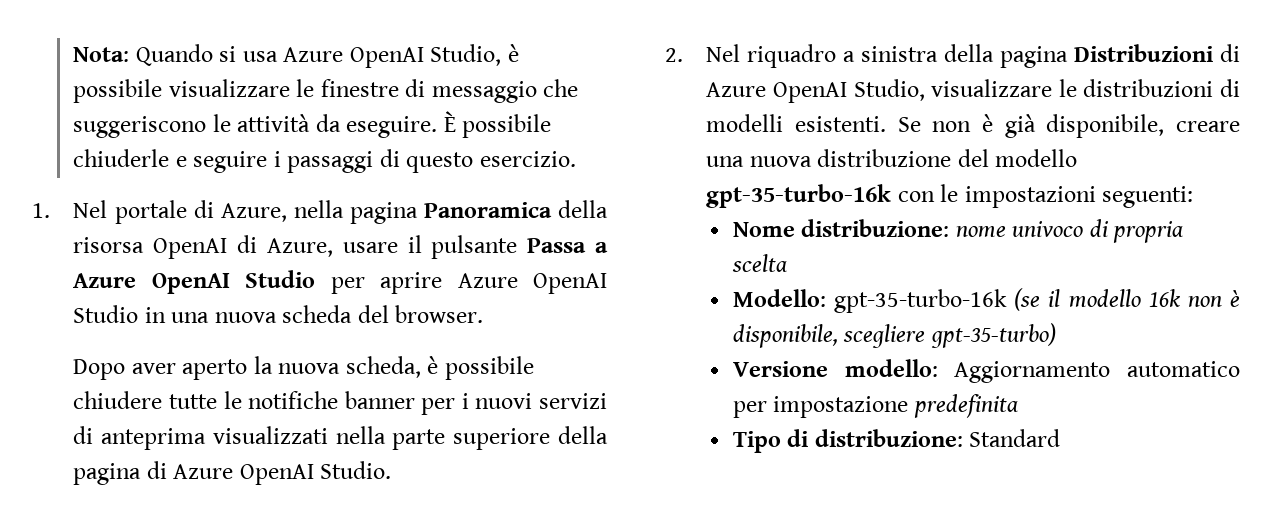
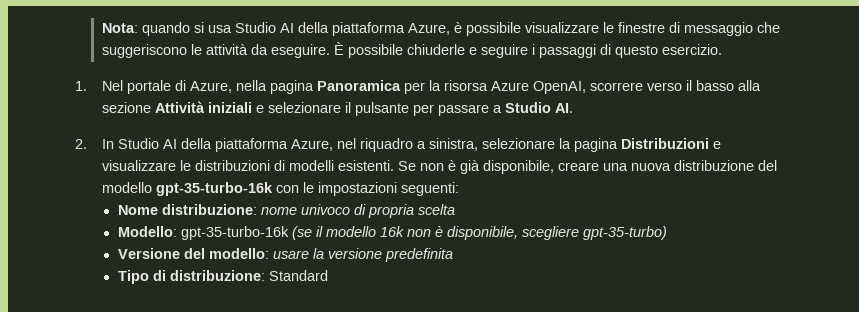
- Nota: Quando si usa Azure OpenAI Studio, è possibile visualizzare le finestre di messaggio che suggeriscono le attività da eseguire.
+ Nota: quando si usa Studio AI della piattaforma Azure, è possibile visualizzare le finestre di messaggio che suggeriscono le attività da eseguire.
- 1. Nel portale di Azure, nella pagina Panoramica della risorsa OpenAI di Azure, usare il pulsante Passa a Azure OpenAI Studio per aprire Azure OpenAI Studio in una nuova scheda del browser.
- Dopo aver aperto la nuova scheda, è possibile chiudere tutte le notifiche banner per i nuovi servizi di anteprima visualizzati nella parte superiore della pagina di Azure OpenAI Studio.
- 2. Nel riquadro a sinistra della pagina Distribuzioni di Azure OpenAI Studio, visualizzare le distribuzioni di modelli esistenti.
+ 1. Nel portale di Azure, nella pagina Panoramica per la risorsa Azure OpenAI, scorrere verso il basso alla sezione Attività iniziali e selezionare il pulsante per passare a Studio AI.
+ 2. In Studio AI della piattaforma Azure, nel riquadro a sinistra, selezionare la pagina Distribuzioni e visualizzare le distribuzioni di modelli esistenti.
- Versione modello: Aggiornamento automatico per impostazione predefinita
+ Versione del modello: usare la versione predefinita

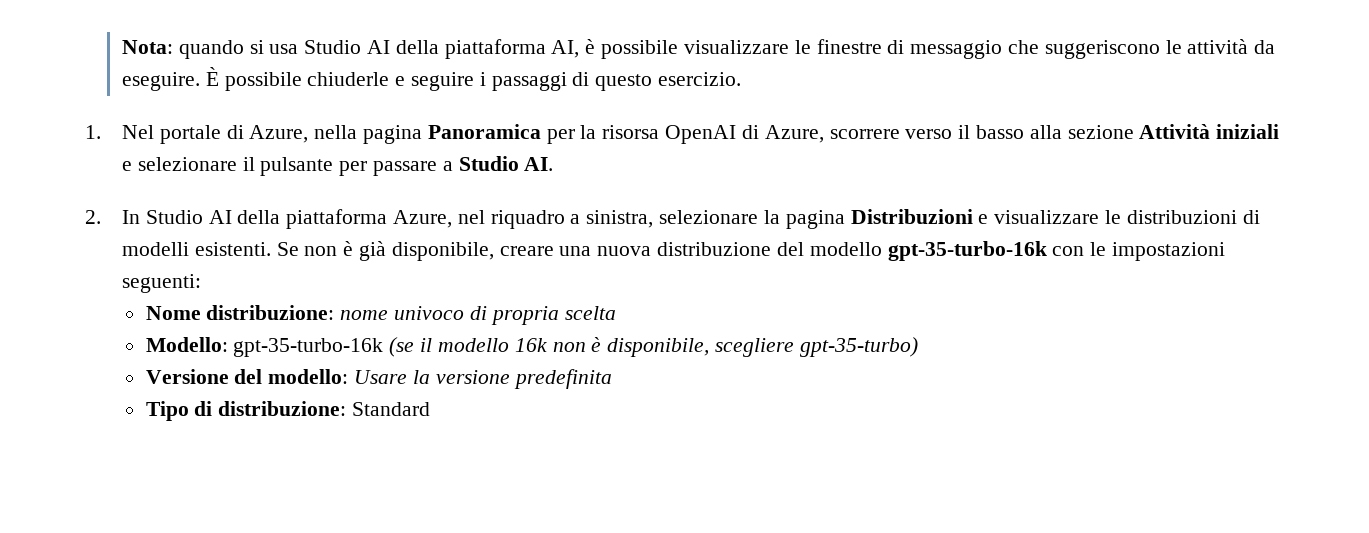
- Nota: quando si usa Studio AI della piattaforma Azure, è possibile visualizzare le finestre di messaggio che suggeriscono le attività da eseguire.
+ Nota: quando si usa Studio AI della piattaforma AI, è possibile visualizzare le finestre di messaggio che suggeriscono le attività da eseguire.
- 1. Nel portale di Azure, nella pagina Panoramica per la risorsa Azure OpenAI, scorrere verso il basso alla sezione Attività iniziali e selezionare il pulsante per passare a Studio AI.
+ 1. Nel portale di Azure, nella pagina Panoramica per la risorsa OpenAI di Azure, scorrere verso il basso alla sezione Attività iniziali e selezionare il pulsante per passare a Studio AI.
- Versione del modello: usare la versione predefinita
+ Versione del modello: Usare la versione predefinita

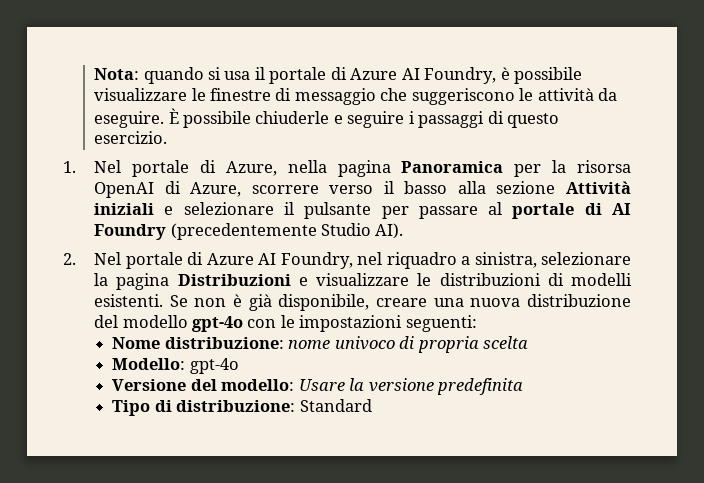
- Nota: quando si usa Studio AI della piattaforma AI, è possibile visualizzare le finestre di messaggio che suggeriscono le attività da eseguire.
+ Nota: quando si usa il portale di Azure AI Foundry, è possibile visualizzare le finestre di messaggio che suggeriscono le attività da eseguire.
- 1. Nel portale di Azure, nella pagina Panoramica per la risorsa OpenAI di Azure, scorrere verso il basso alla sezione Attività iniziali e selezionare il pulsante per passare a Studio AI.
- 2. In Studio AI della piattaforma Azure, nel riquadro a sinistra, selezionare la pagina Distribuzioni e visualizzare le distribuzioni di modelli esistenti.
+ 1. Nel portale di Azure, nella pagina Panoramica per la risorsa OpenAI di Azure, scorrere verso il basso alla sezione Attività iniziali e selezionare il pulsante per passare al portale di AI Foundry (precedentemente Studio AI).
+ 2. Nel portale di Azure AI Foundry, nel riquadro a sinistra, selezionare la pagina Distribuzioni e visualizzare le distribuzioni di modelli esistenti.
- Se non è già disponibile, creare una nuova distribuzione del modello gpt-35-turbo-16k con le impostazioni seguenti:
+ Se non è già disponibile, creare una nuova distribuzione del modello gpt-4o con le impostazioni seguenti:
- Modello: gpt-35-turbo-16k (se il modello 16k non è disponibile, scegliere gpt-35-turbo)
+ Modello: gpt-4o

